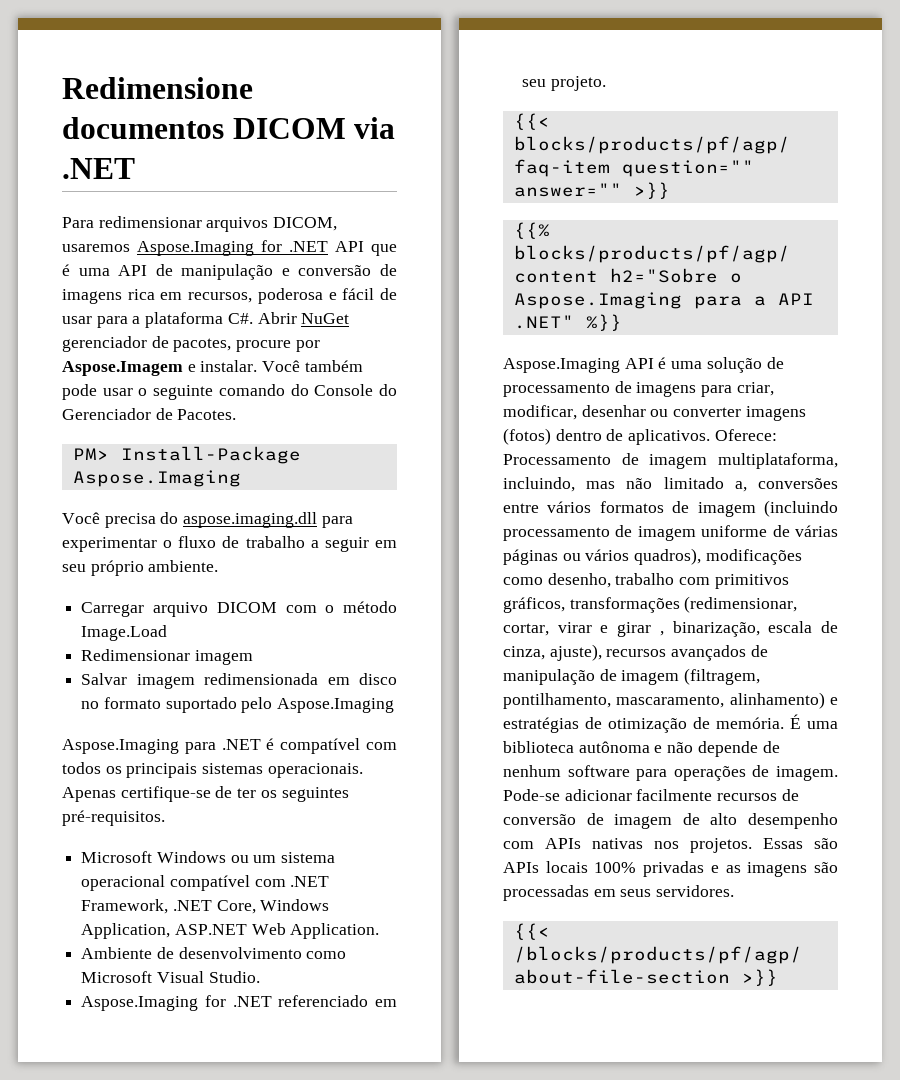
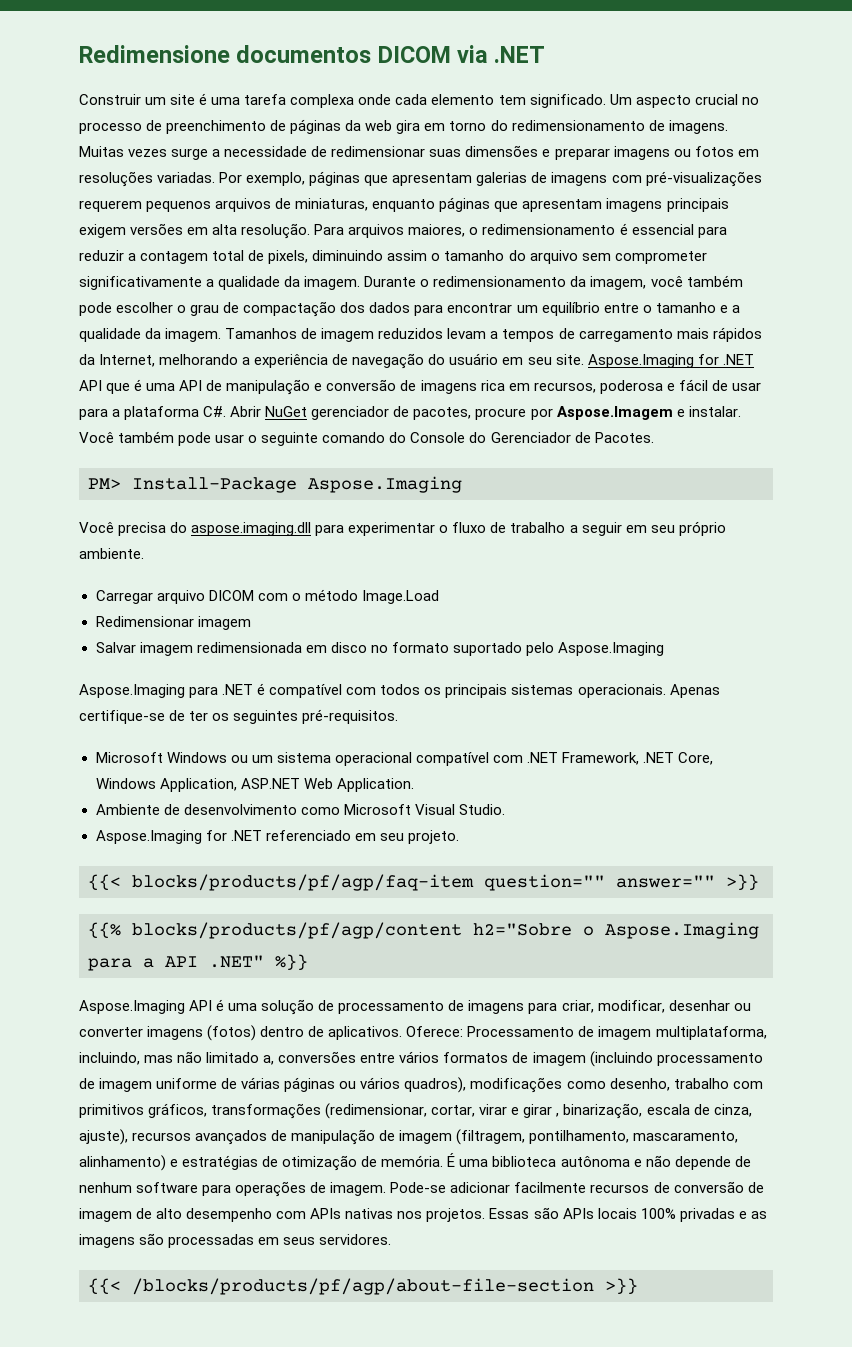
- Para redimensionar arquivos DICOM, usaremos Aspose.Imaging for .NET API que é uma API de manipulação e conversão de imagens rica em recursos, poderosa e fácil de usar para a plataforma C#. Abrir NuGet gerenciador de pacotes, procure por Aspose.Imagem e instalar.
+ Construir um site é uma tarefa complexa onde cada elemento tem significado. Um aspecto crucial no processo de preenchimento de páginas da web gira em torno do redimensionamento de imagens. Muitas vezes surge a necessidade de redimensionar suas dimensões e preparar imagens ou fotos em resoluções variadas. Por exemplo, páginas que apresentam galerias de imagens com pré-visualizações requerem pequenos arquivos de miniaturas, enquanto páginas que apresentam imagens principais exigem versões em alta resolução. Para arquivos maiores, o redimensionamento é essencial para reduzir a contagem total de pixels, diminuindo assim o tamanho do arquivo sem comprometer significativamente a qualidade da imagem. Durante o redimensionamento da imagem, você também pode escolher o grau de compactação dos dados para encontrar um equilíbrio entre o tamanho e a qualidade da imagem. Tamanhos de imagem reduzidos levam a tempos de carregamento mais rápidos da Internet, melhorando a experiência de navegação do usuário em seu site. Aspose.Imaging for .NET API que é uma API de manipulação e conversão de imagens rica em recursos, poderosa e fácil de usar para a plataforma C#. Abrir NuGet gerenciador de pacotes, procure por Aspose.Imagem e instalar.

